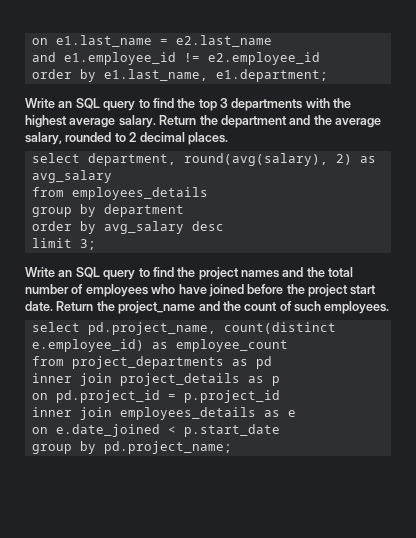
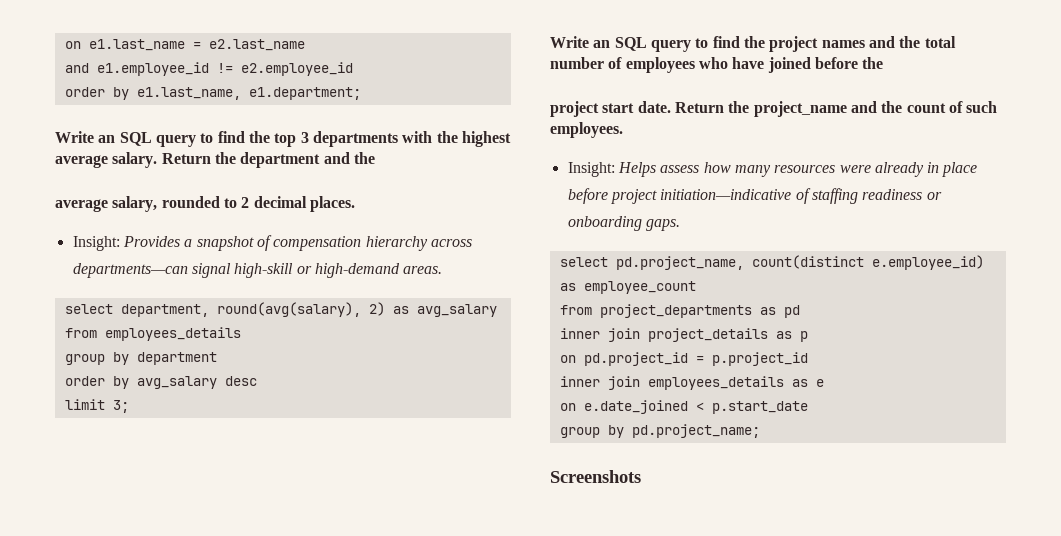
- Return the department and the average salary, rounded to 2 decimal places.
+ Return the department and the
+ average salary, rounded to 2 decimal places.
+ Insight: Provides a snapshot of compensation hierarchy across departments—can signal high-skill or high-demand areas.
- Write an SQL query to find the project names and the total number of employees who have joined before the project start date.
+ Write an SQL query to find the project names and the total number of employees who have joined before the
+ project start date.
+ Insight: Helps assess how many resources were already in place before project initiation—indicative of staffing readiness or onboarding gaps.
+ Screenshots

